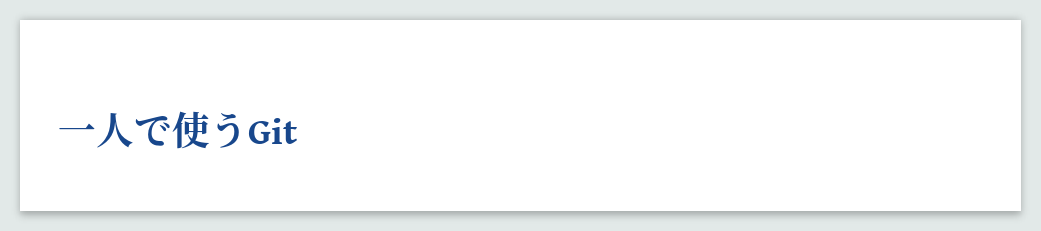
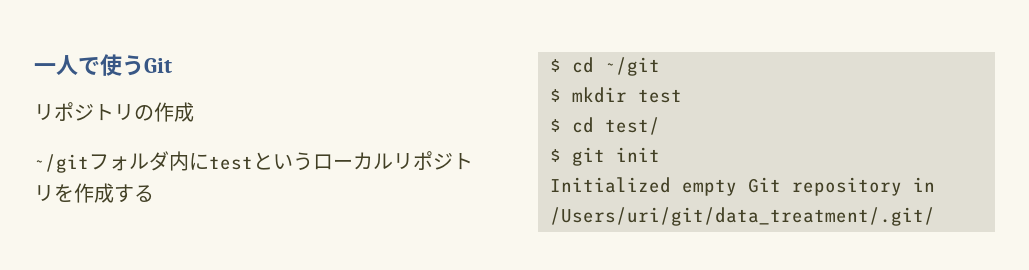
+ リポジトリの作成
+ ~/gitフォルダ内にtestというローカルリポジトリを作成する
+ $ cd ~/git
+ $ mkdir test
+ $ cd test/
+ $ git init
+ Initialized empty Git repository in /Users/uri/git/data_treatment/.git/

